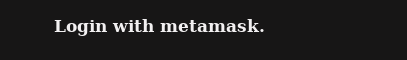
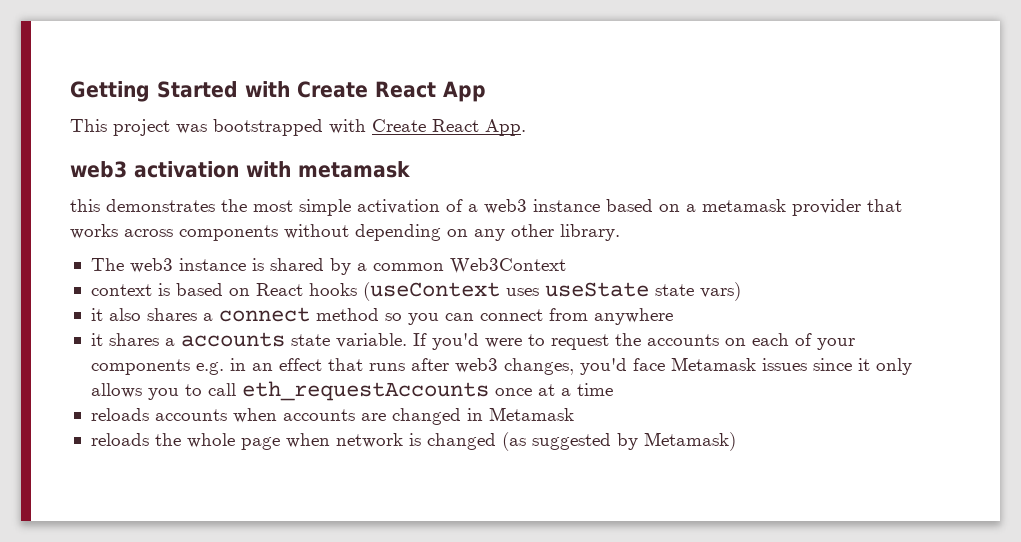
- Login with metamask.
+ Getting Started with Create React App
+ This project was bootstrapped with Create React App.
+ web3 activation with metamask
+ this demonstrates the most simple activation of a web3 instance based on a metamask provider that works across components without depending on any other library.
+ The web3 instance is shared by a common Web3Context
+ context is based on React hooks (useContext uses useState state vars)
+ it also shares a connect method so you can connect from anywhere
+ it shares a accounts state variable. If you'd were to request the accounts on each of your components e.g. in an effect that runs after web3 changes, you'd face Metamask issues since it only allows you to call eth_requestAccounts once at a time
+ reloads accounts when accounts are changed in Metamask
+ reloads the whole page when network is changed (as suggested by Metamask)

